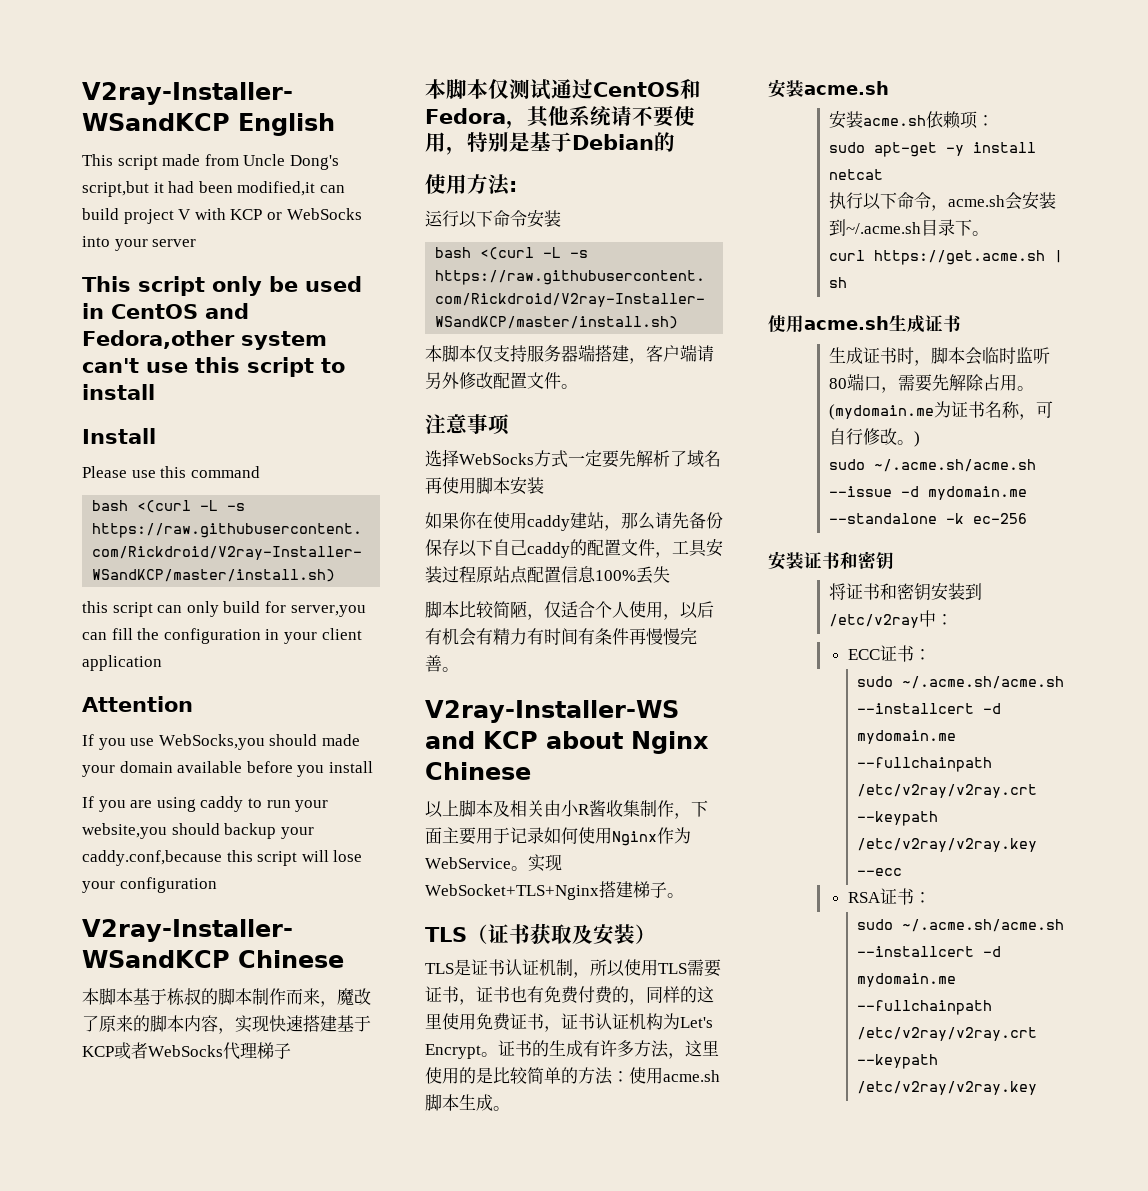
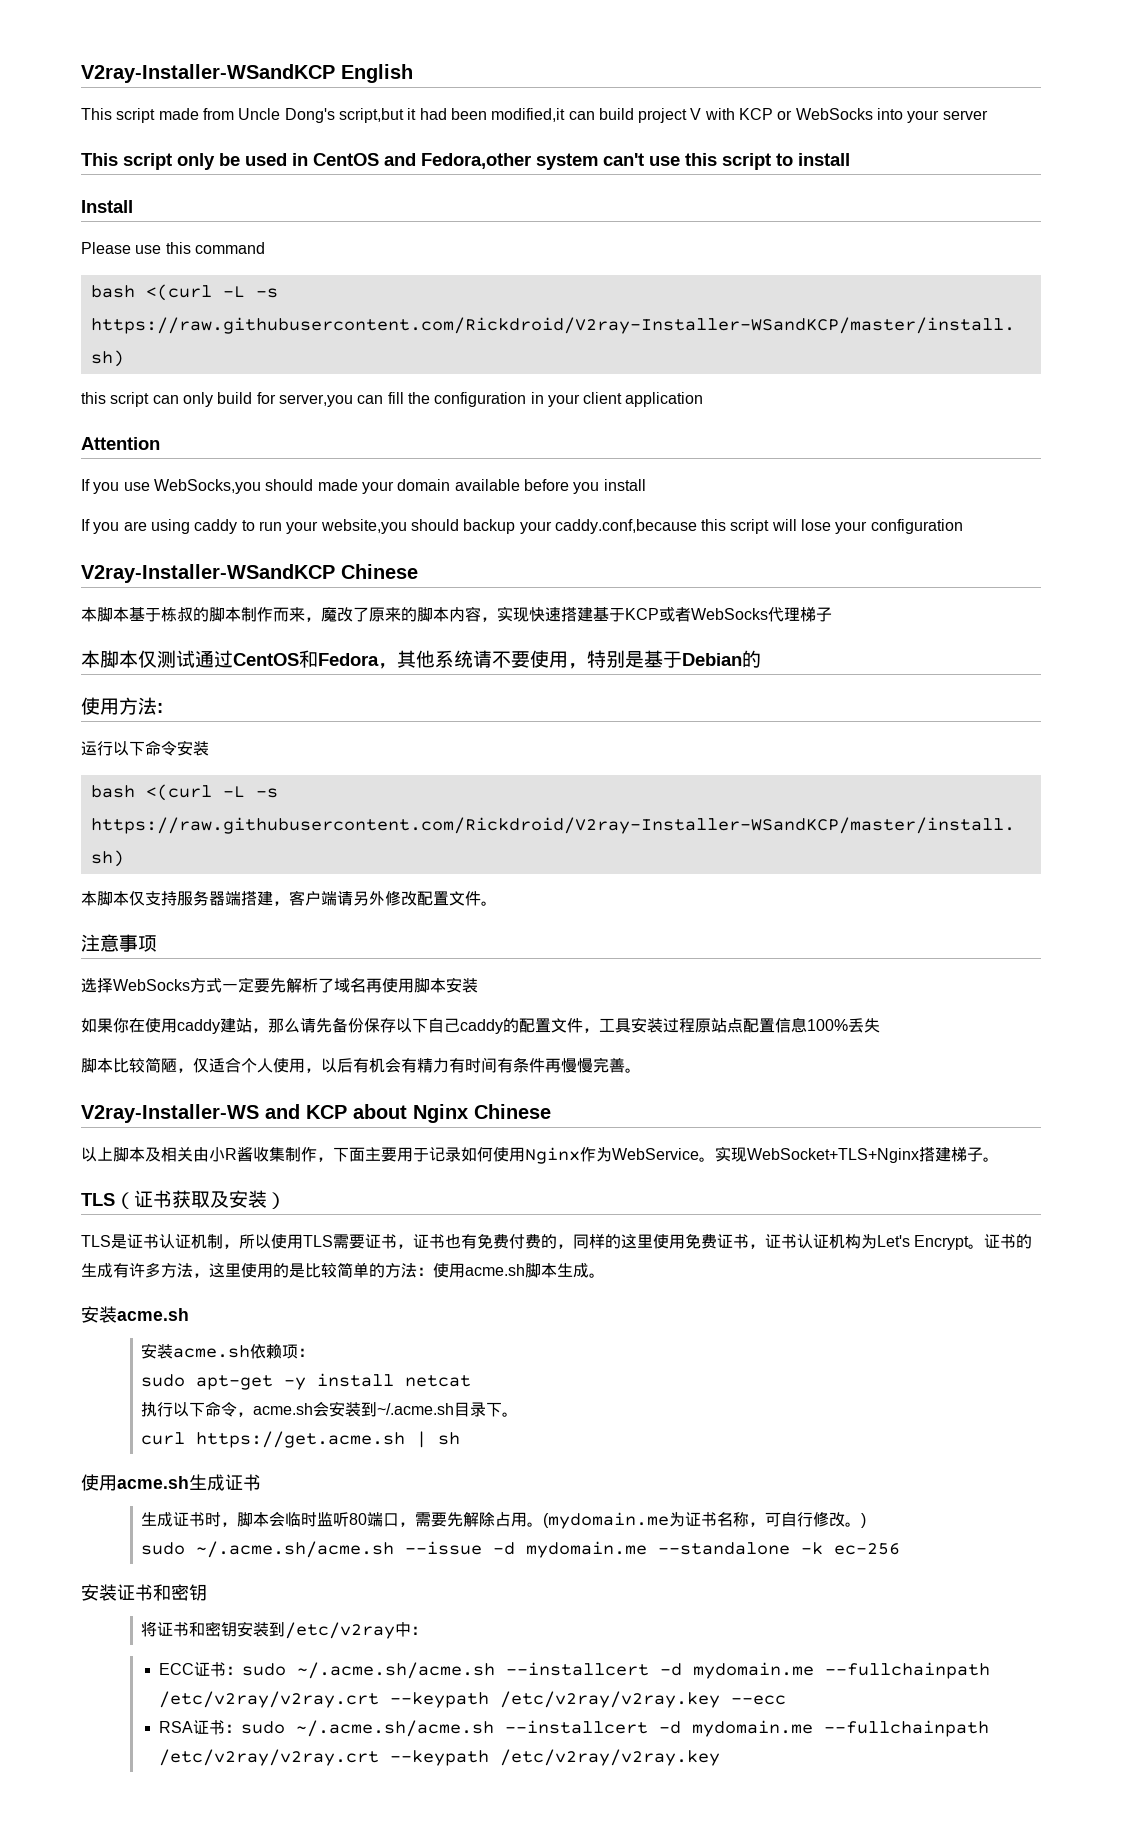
- ECC证书：
- sudo ~/.acme.sh/acme.sh --installcert -d mydomain.me --fullchainpath /etc/v2ray/v2ray.crt --keypath /etc/v2ray/v2ray.key --ecc
+ ECC证书：sudo ~/.acme.sh/acme.sh --installcert -d mydomain.me --fullchainpath /etc/v2ray/v2ray.crt --keypath /etc/v2ray/v2ray.key --ecc
- RSA证书：
- sudo ~/.acme.sh/acme.sh --installcert -d mydomain.me --fullchainpath /etc/v2ray/v2ray.crt --keypath /etc/v2ray/v2ray.key
+ RSA证书：sudo ~/.acme.sh/acme.sh --installcert -d mydomain.me --fullchainpath /etc/v2ray/v2ray.crt --keypath /etc/v2ray/v2ray.key

